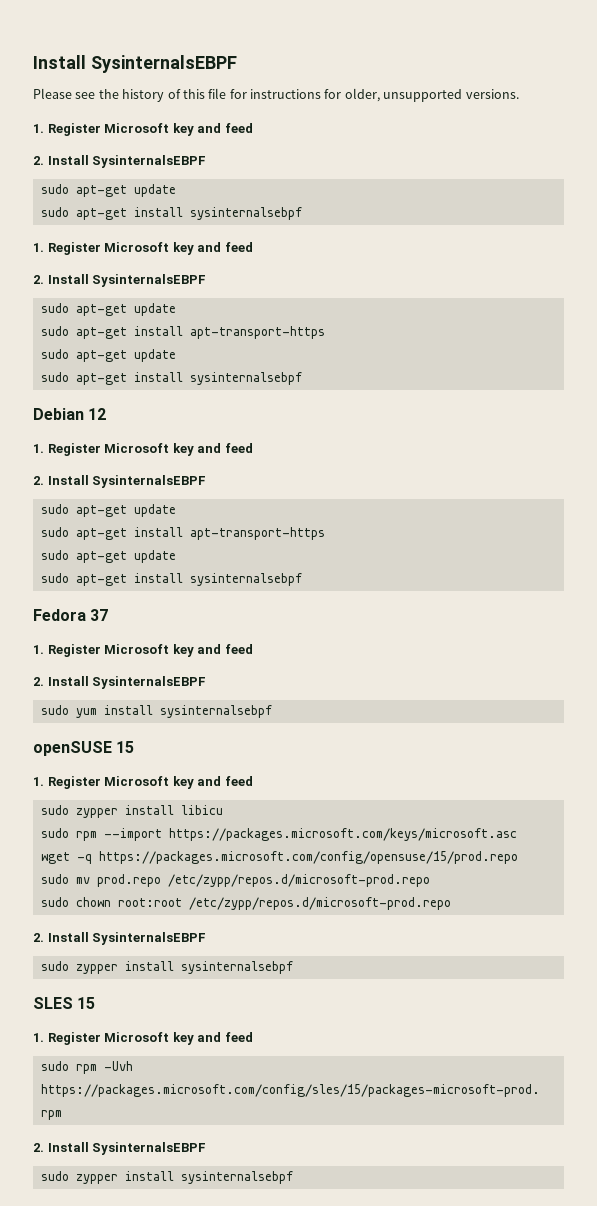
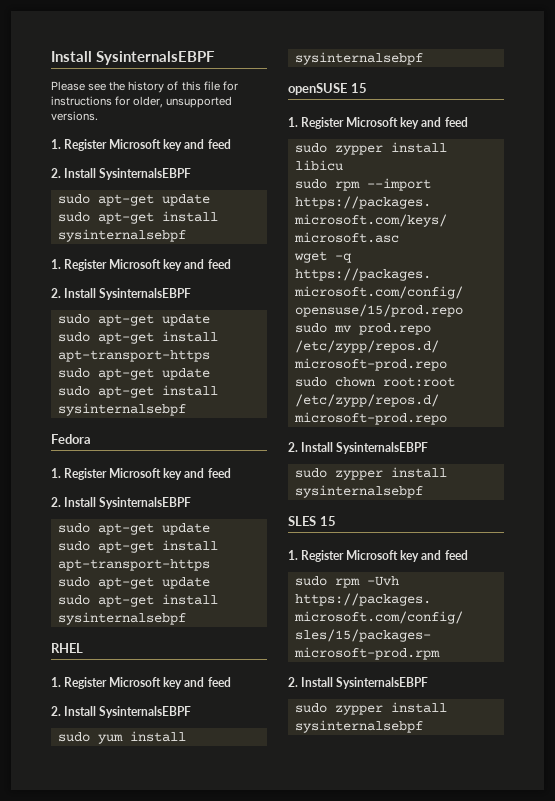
- Debian 12
+ Fedora
- Fedora 37
+ RHEL

